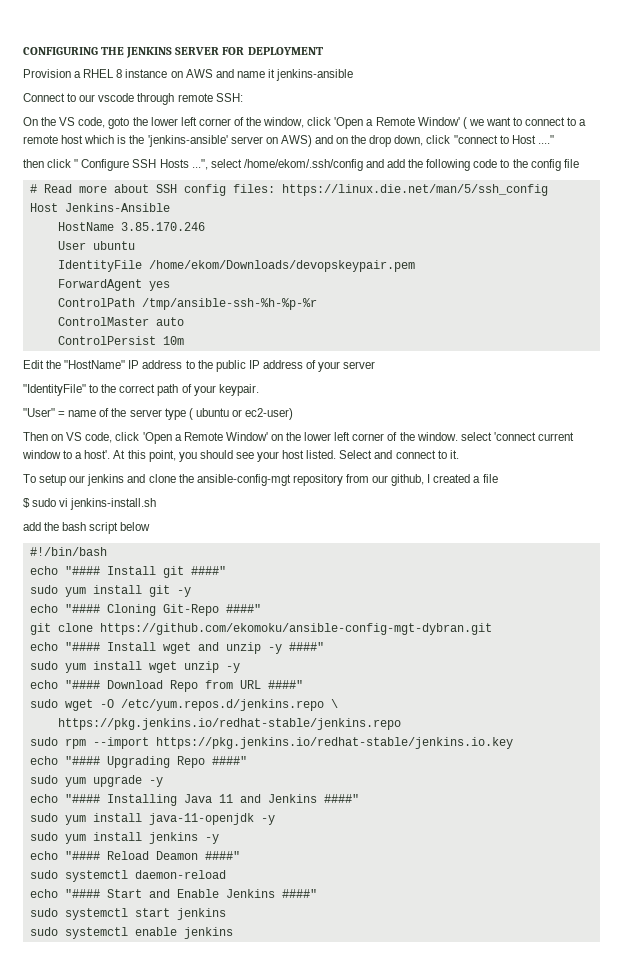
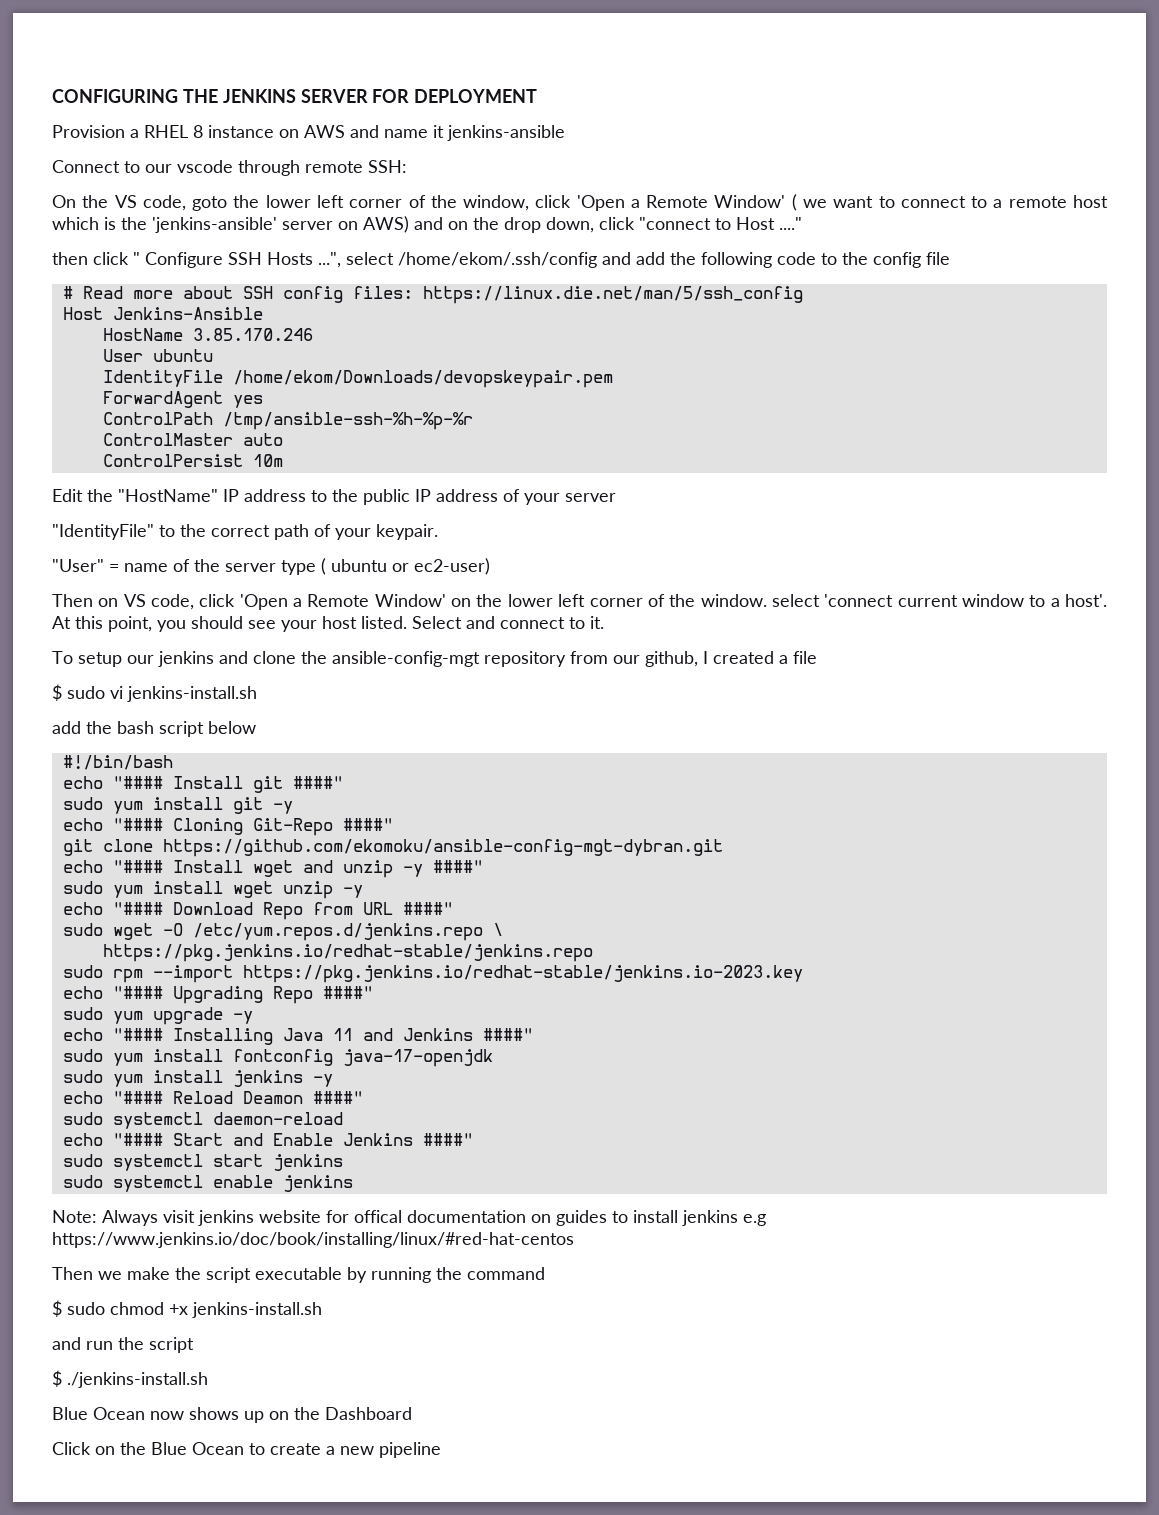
- sudo rpm --import https://pkg.jenkins.io/redhat-stable/jenkins.io.key
+ sudo rpm --import https://pkg.jenkins.io/redhat-stable/jenkins.io-2023.key
- sudo yum install java-11-openjdk -y
+ sudo yum install fontconfig java-17-openjdk
+ Note: Always visit jenkins website for offical documentation on guides to install jenkins e.g https://www.jenkins.io/doc/book/installing/linux/#red-hat-centos
+ Then we make the script executable by running the command
+ $ sudo chmod +x jenkins-install.sh
+ and run the script
+ $ ./jenkins-install.sh
+ Blue Ocean now shows up on the Dashboard
+ Click on the Blue Ocean to create a new pipeline

